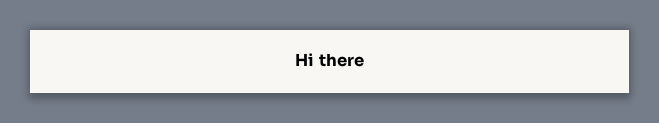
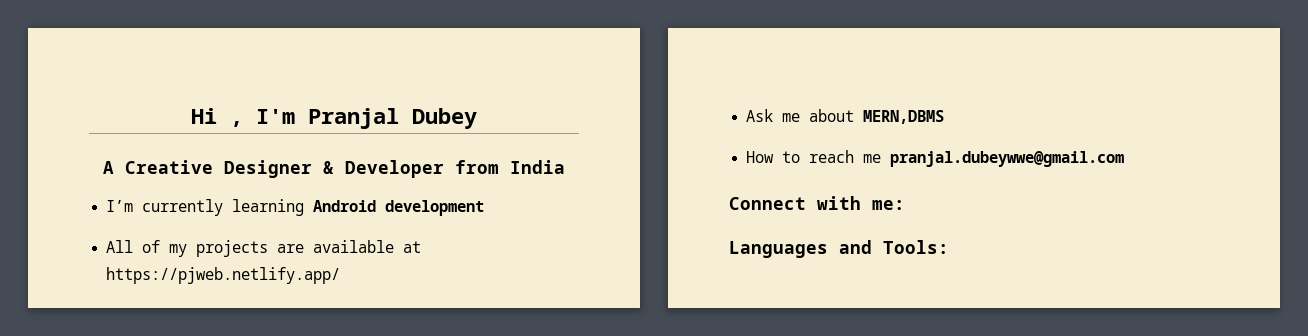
- Hi there
+ Hi , I'm Pranjal Dubey
+ A Creative Designer & Developer from India
+ I’m currently learning Android development
+ All of my projects are available at https://pjweb.netlify.app/
+ Ask me about MERN,DBMS
+ How to reach me pranjal.dubeywwe@gmail.com
+ Connect with me:
+ Languages and Tools:

